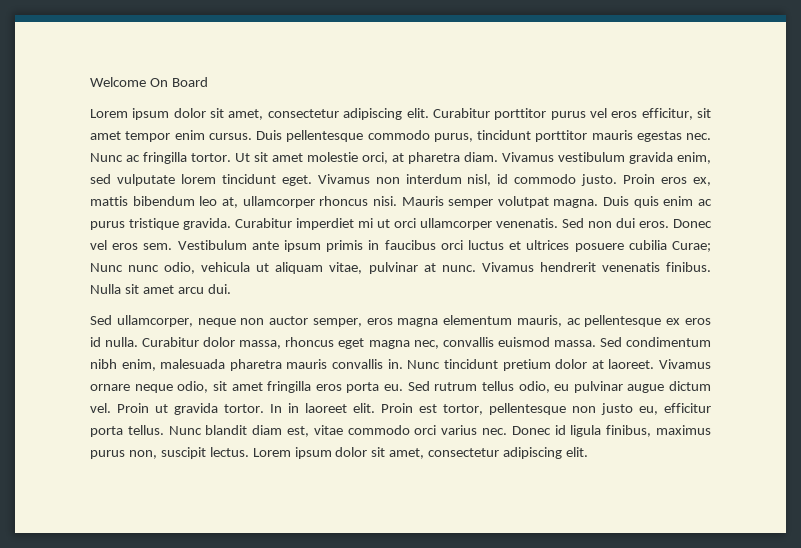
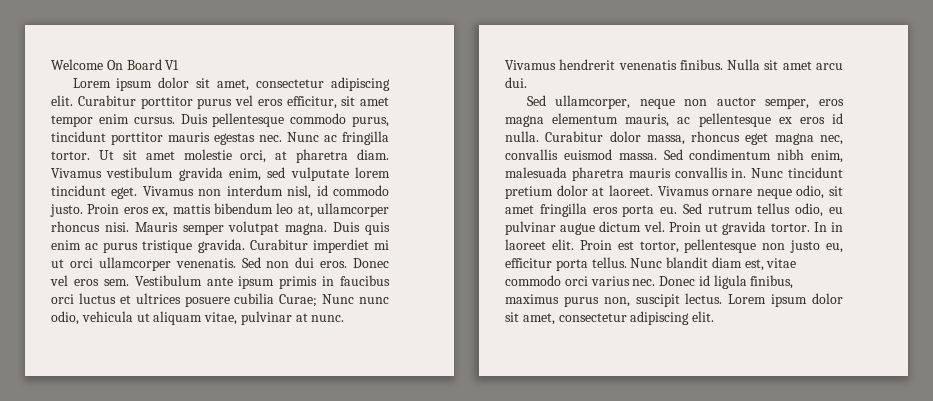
- Welcome On Board
+ Welcome On Board V1

